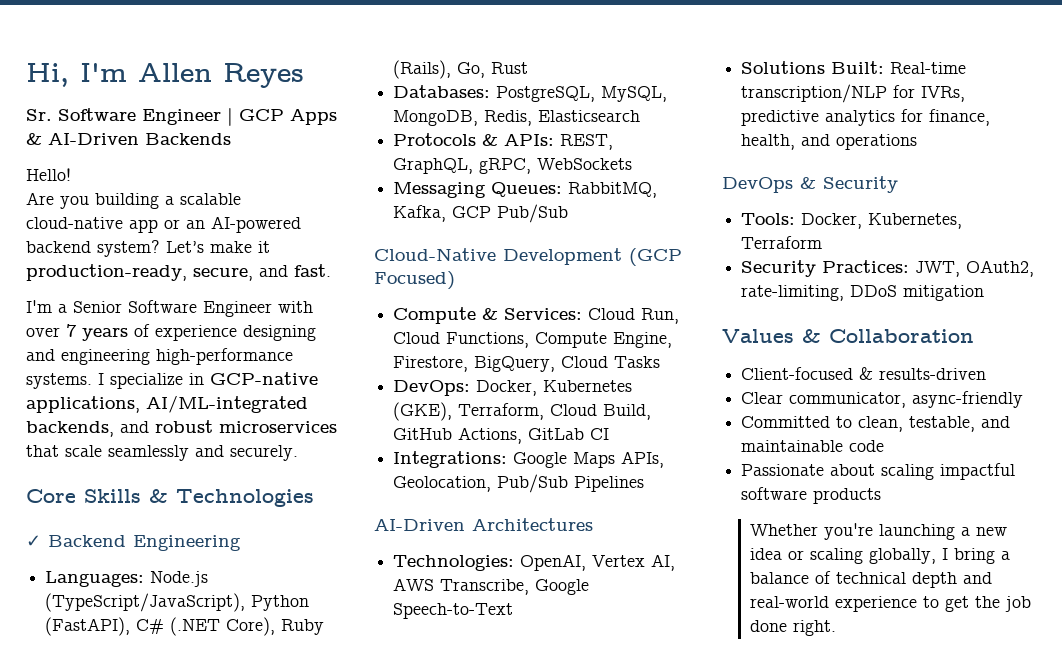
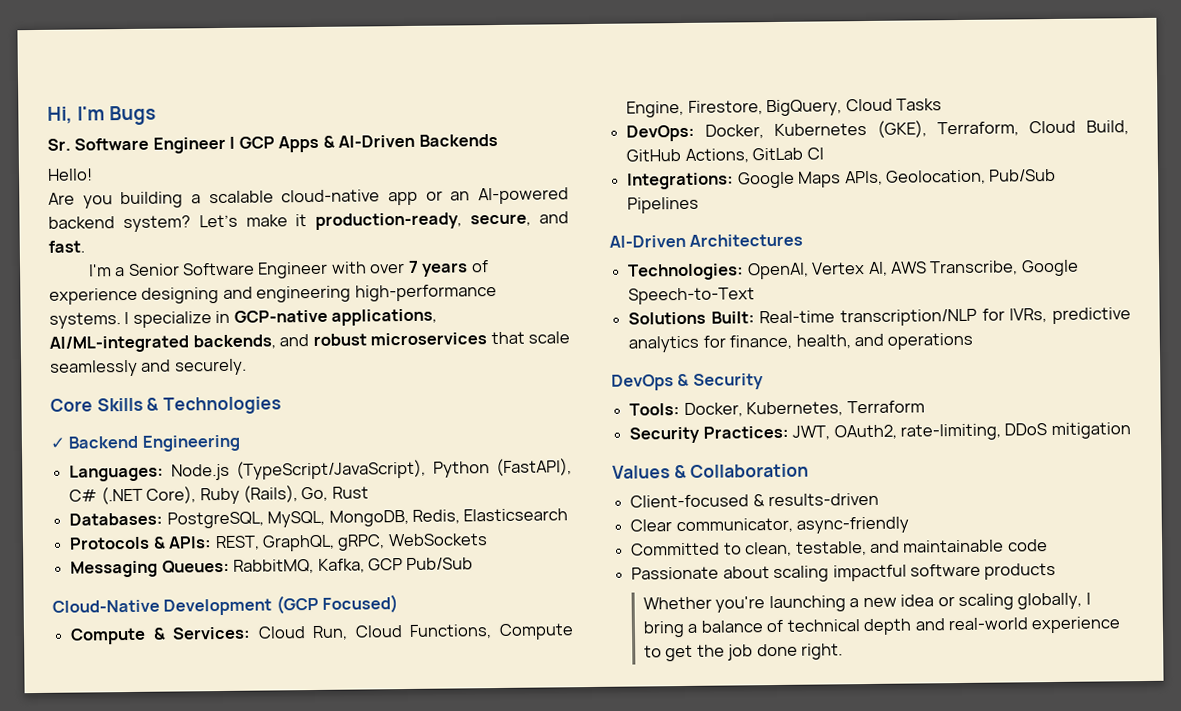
- Hi, I'm Allen Reyes
+ Hi, I'm Bugs

